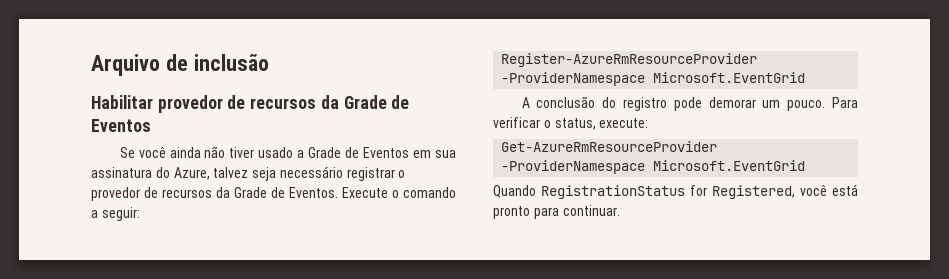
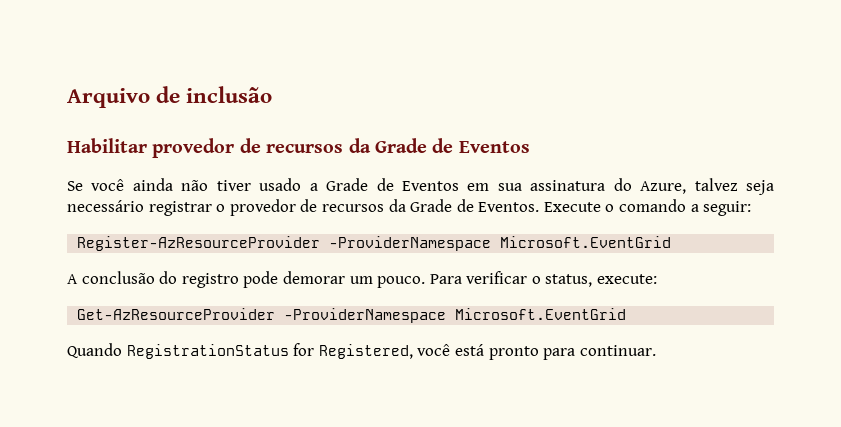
- Register-AzureRmResourceProvider -ProviderNamespace Microsoft.EventGrid
+ Register-AzResourceProvider -ProviderNamespace Microsoft.EventGrid
- Get-AzureRmResourceProvider -ProviderNamespace Microsoft.EventGrid
+ Get-AzResourceProvider -ProviderNamespace Microsoft.EventGrid

